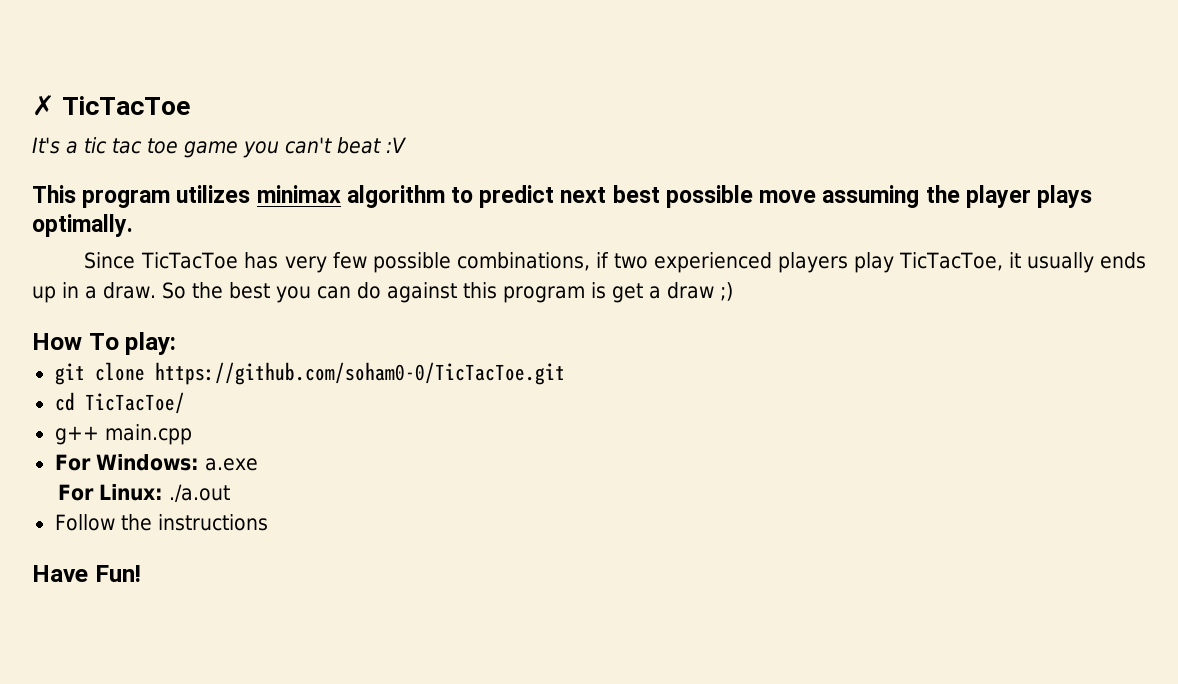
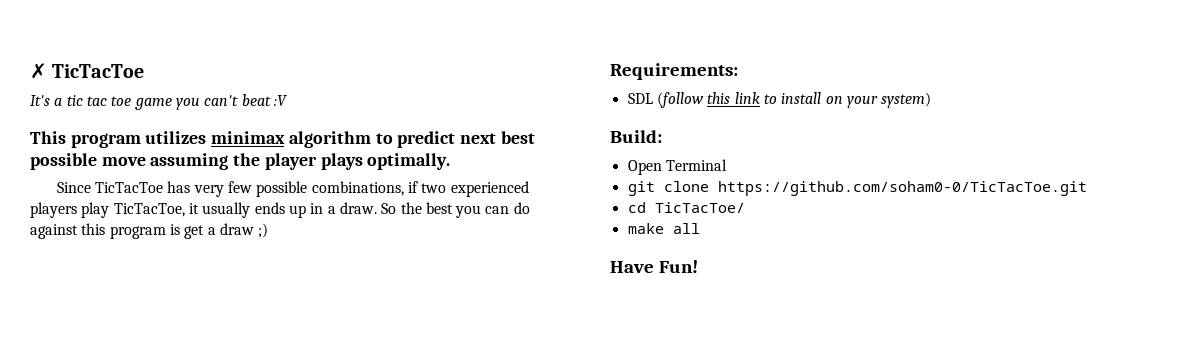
- How To play:
+ Requirements:
+ SDL (follow this link to install on your system)
+ Build:
+ Open Terminal
- g++ main.cpp
- For Windows: a.exe
- For Linux: ./a.out
- Follow the instructions
+ make all

